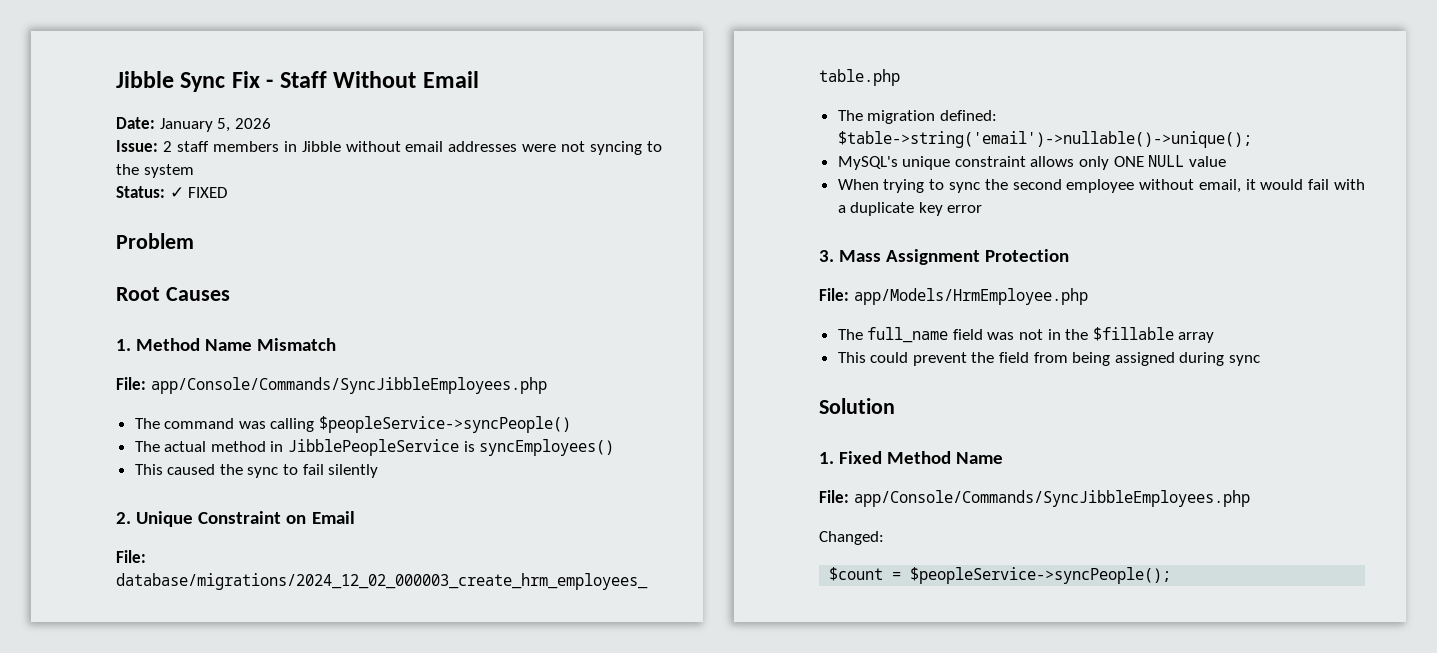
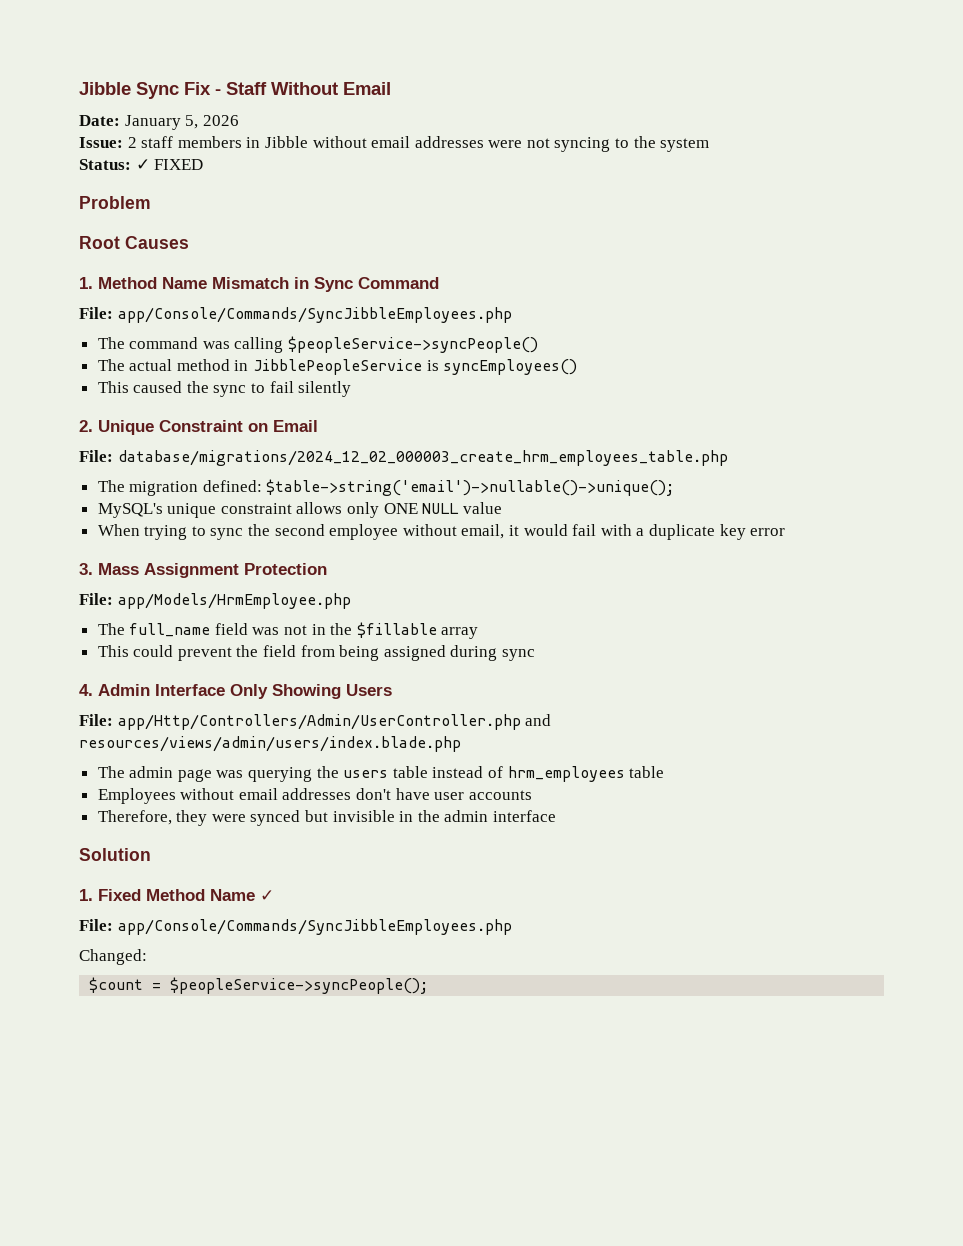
- 1. Method Name Mismatch
+ 1. Method Name Mismatch in Sync Command
+ 4. Admin Interface Only Showing Users
+ File: app/Http/Controllers/Admin/UserController.php and resources/views/admin/users/index.blade.php
+ The admin page was querying the users table instead of hrm_employees table
+ Employees without email addresses don't have user accounts
+ Therefore, they were synced but invisible in the admin interface
- 1. Fixed Method Name
+ 1. Fixed Method Name ✓

